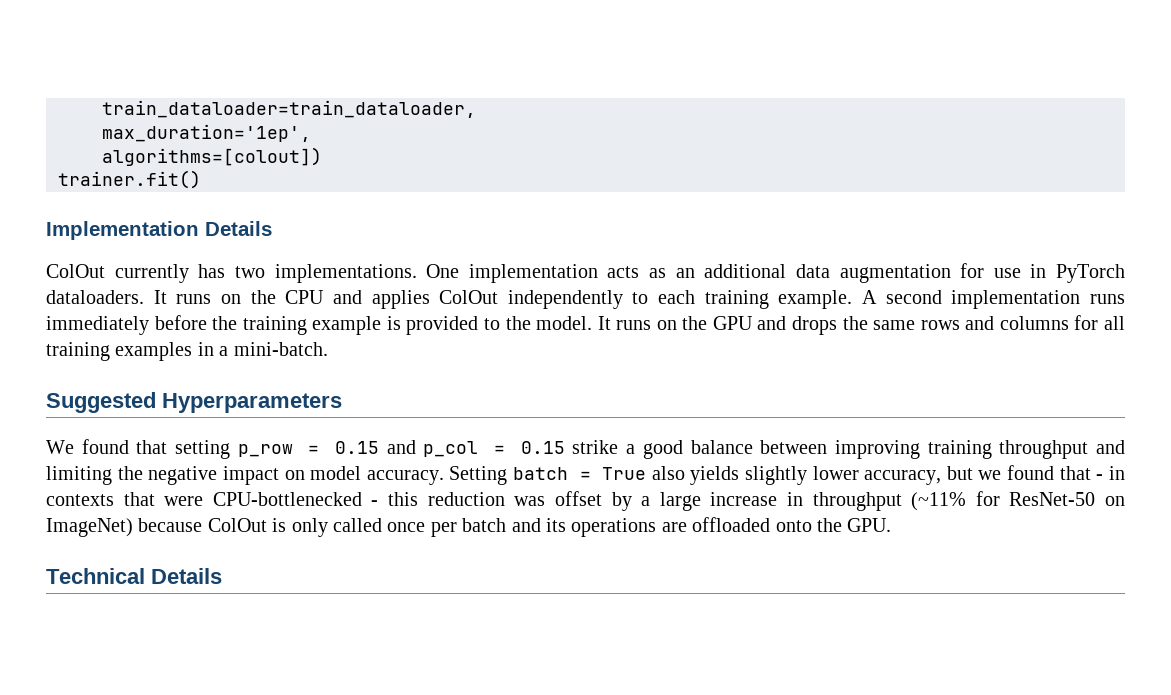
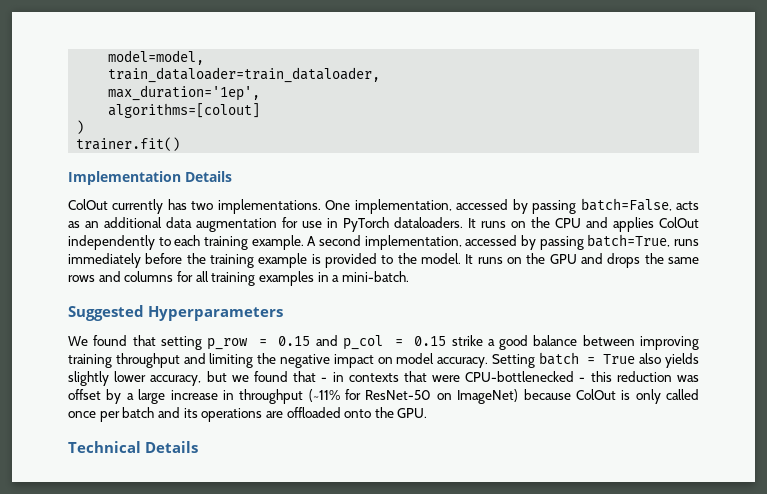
+ model=model,
- algorithms=[colout])
+ algorithms=[colout]
+ )
- One implementation acts as an additional data augmentation for use in PyTorch dataloaders.
+ One implementation, accessed by passing batch=False, acts as an additional data augmentation for use in PyTorch dataloaders.
- A second implementation runs immediately before the training example is provided to the model.
+ A second implementation, accessed by passing batch=True, runs immediately before the training example is provided to the model.

